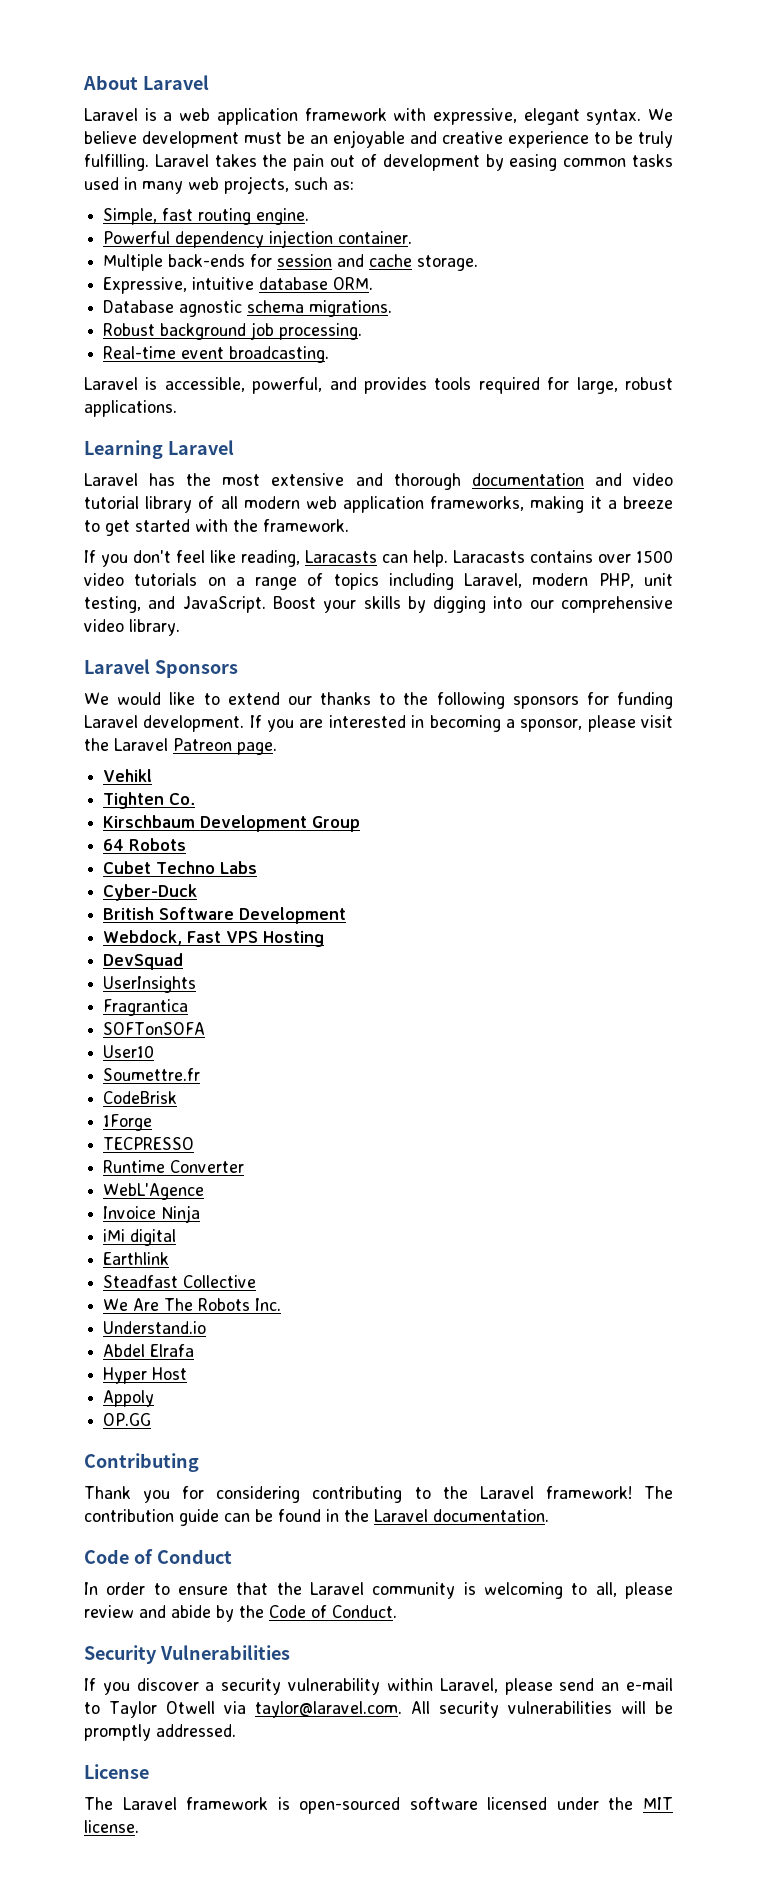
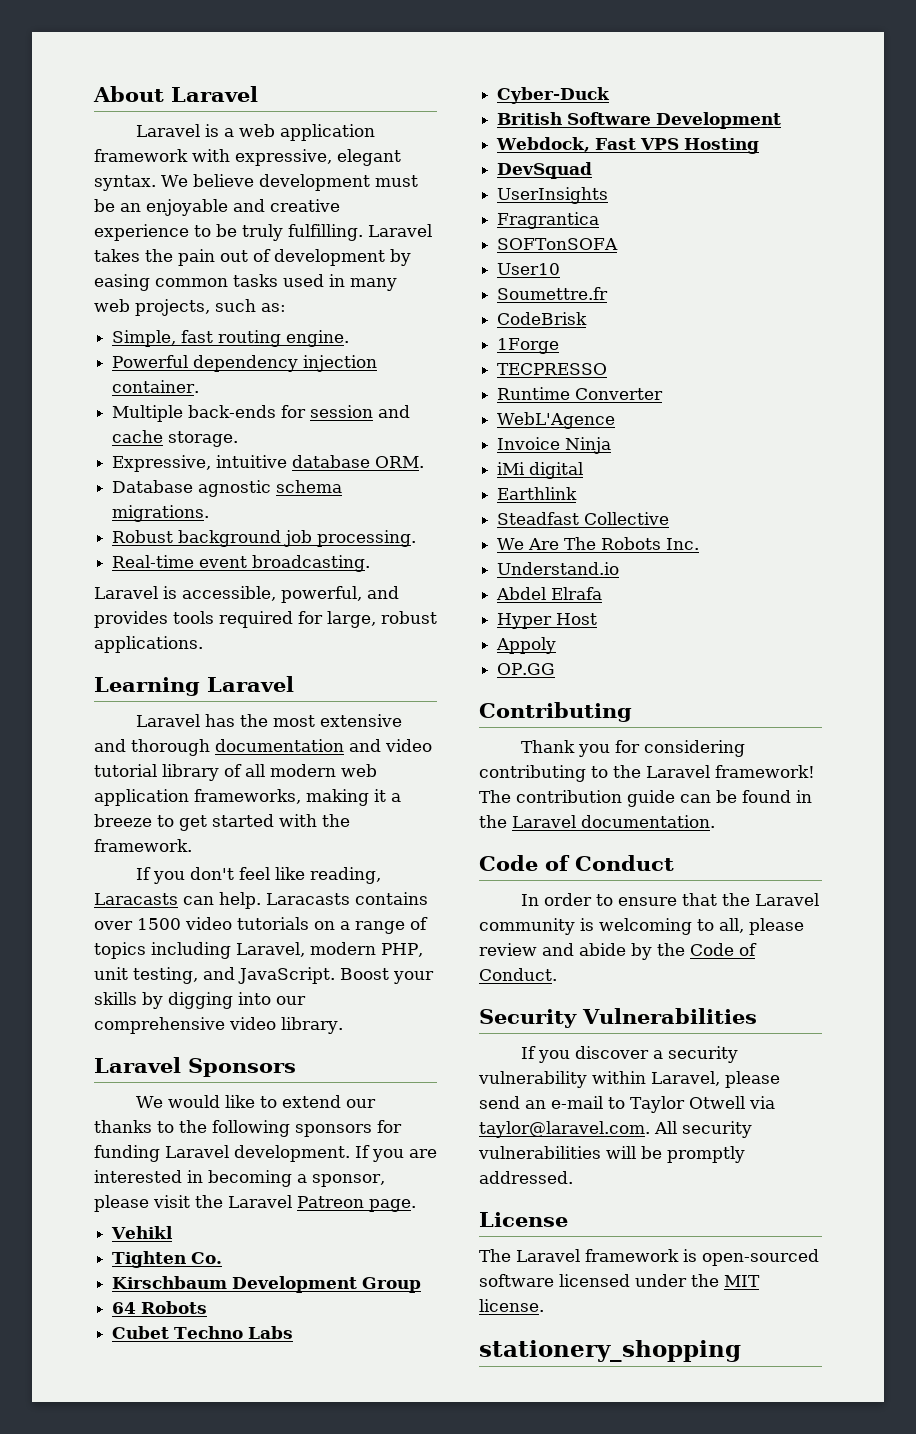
+ stationery_shopping

